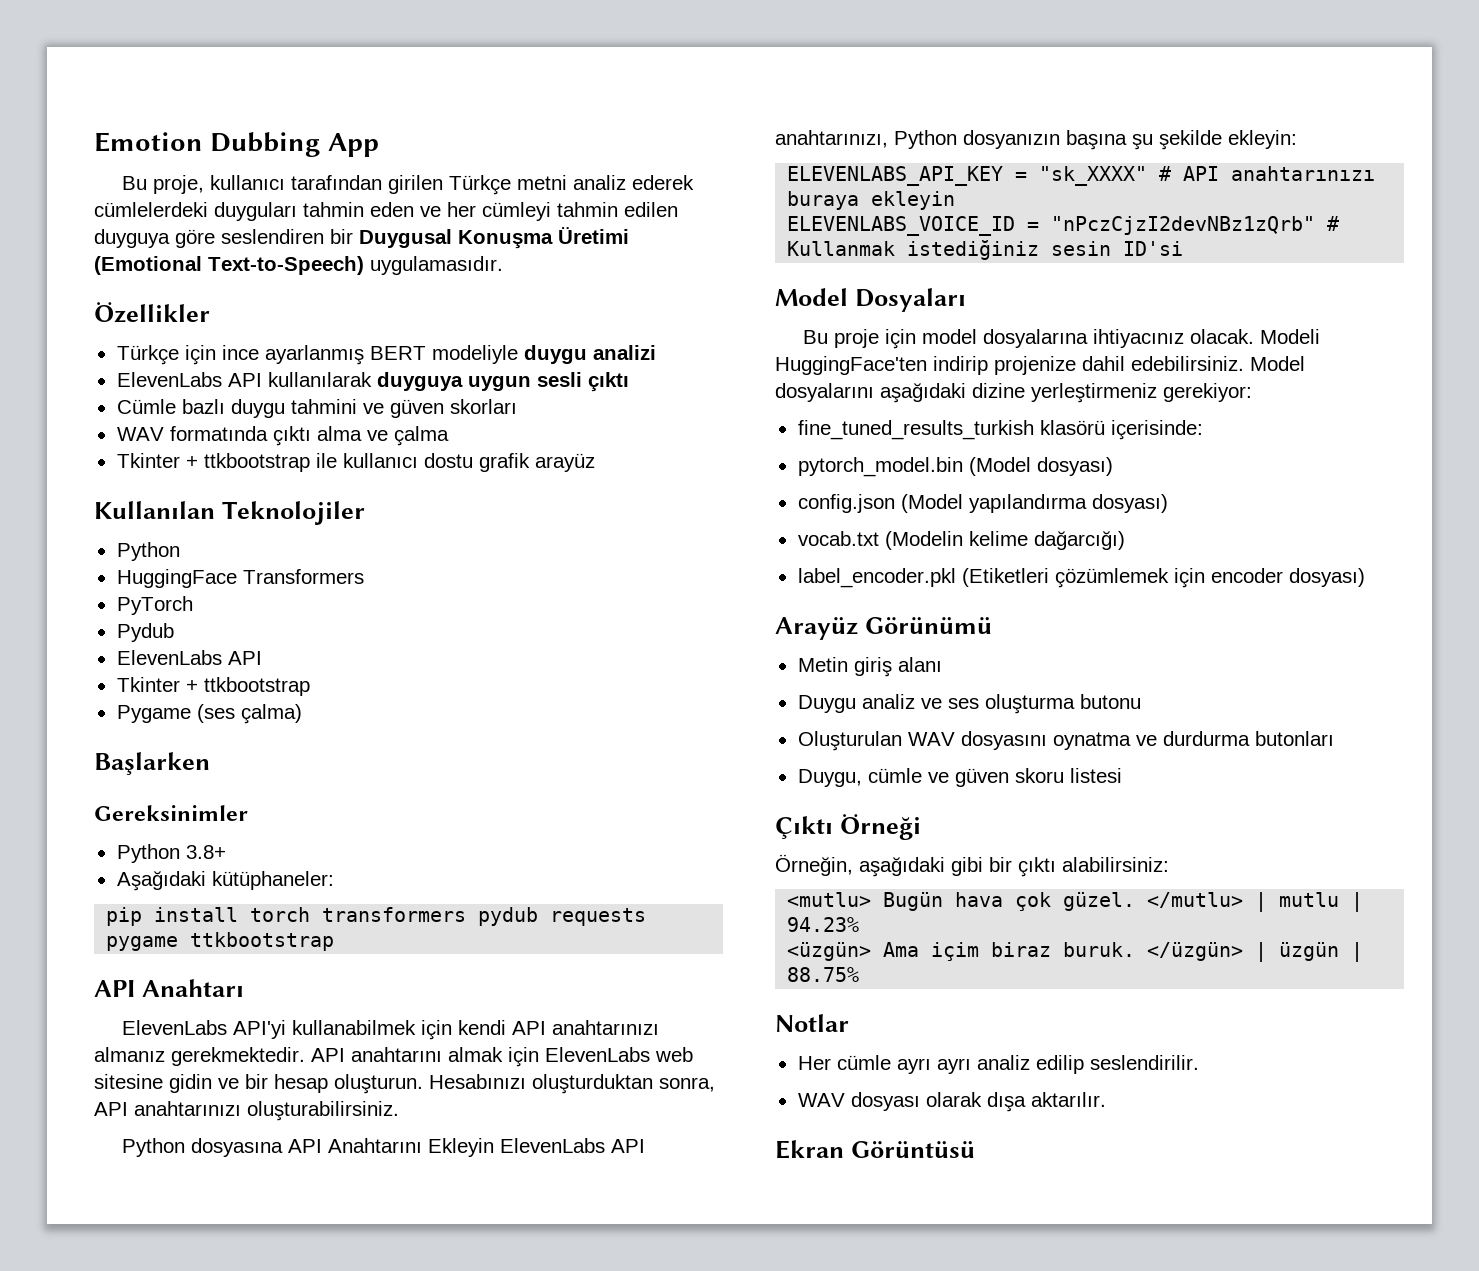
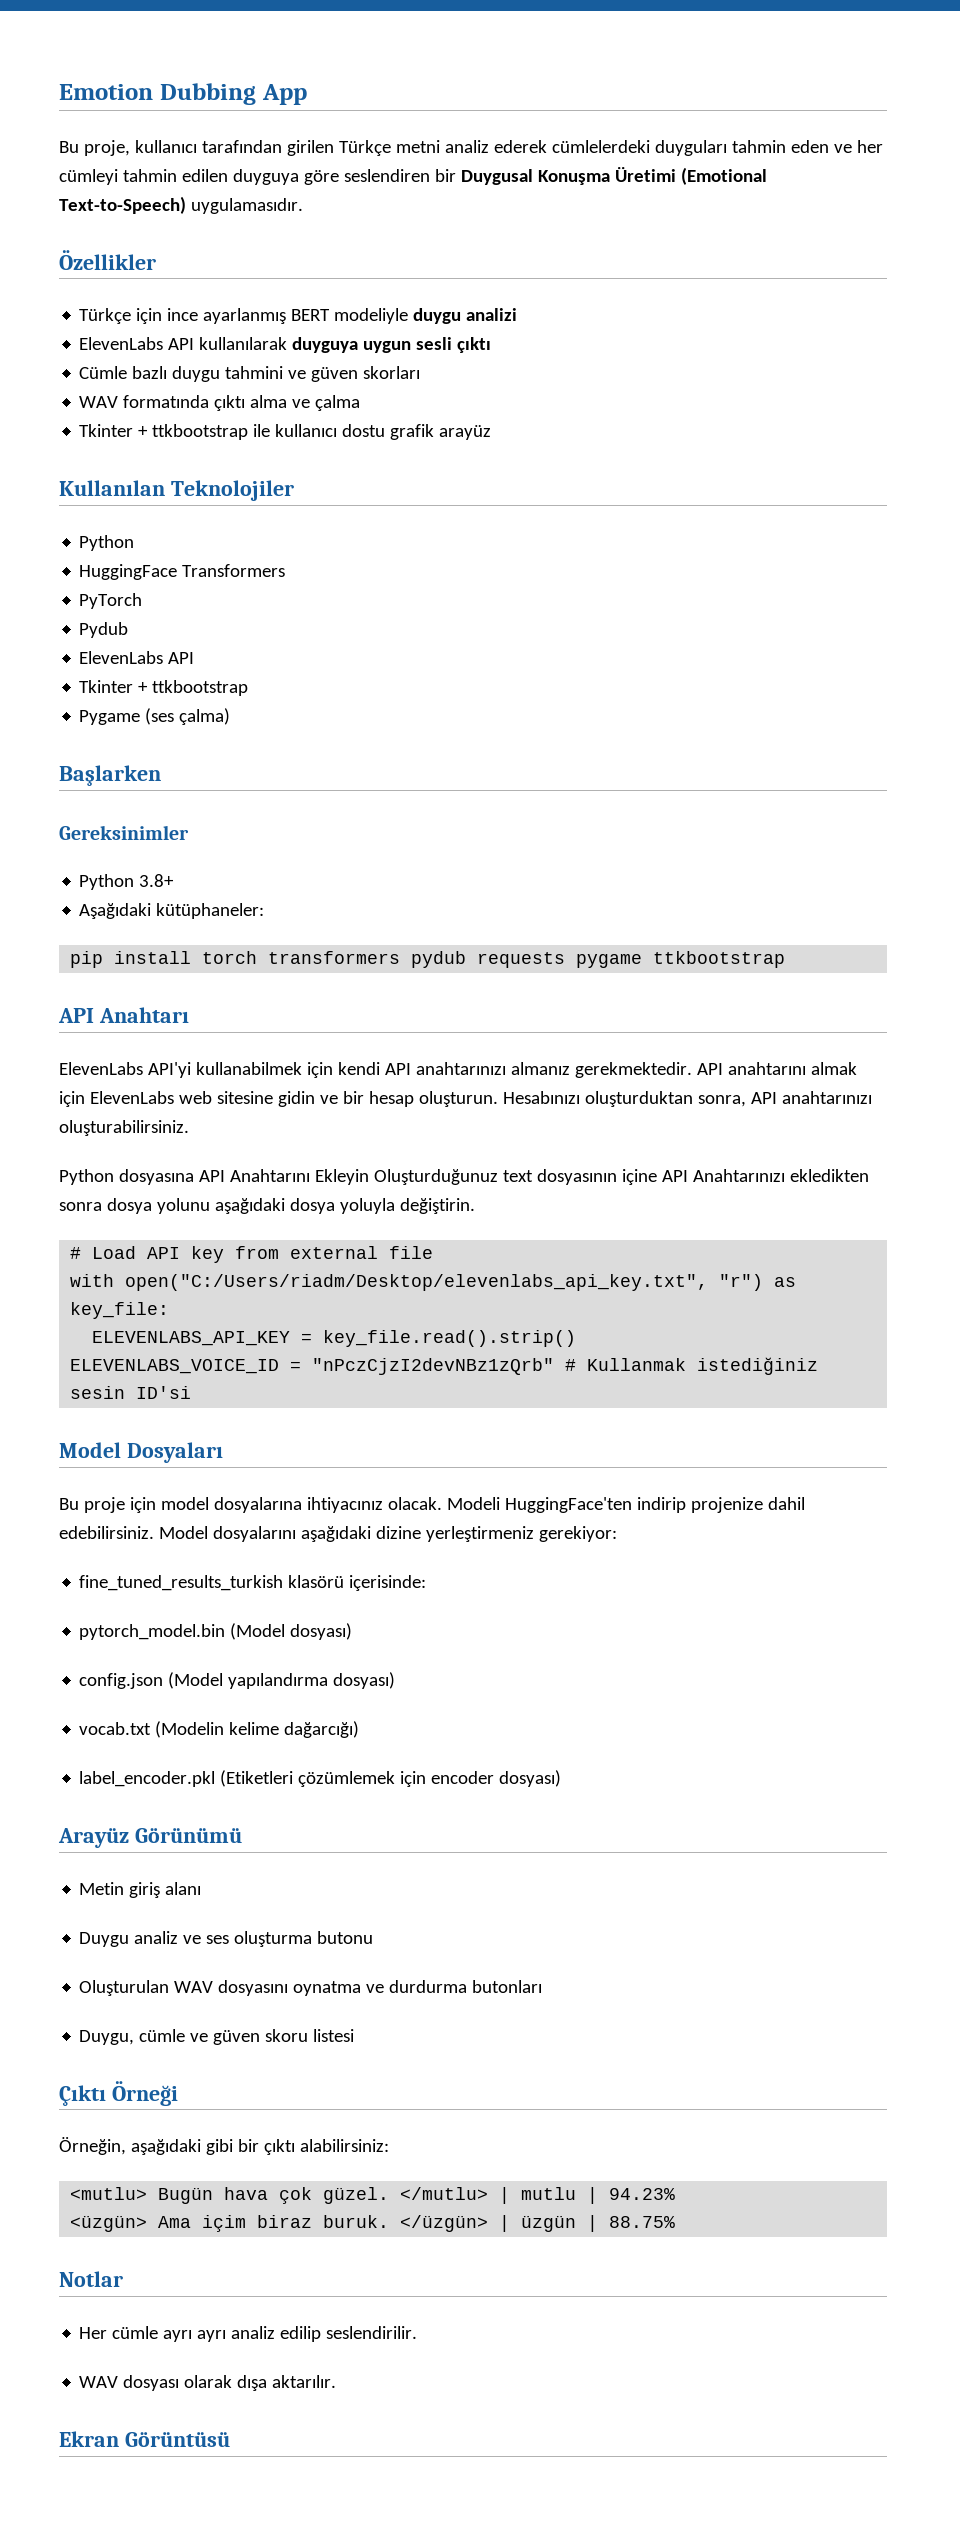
- Python dosyasına API Anahtarını Ekleyin ElevenLabs API anahtarınızı, Python dosyanızın başına şu şekilde ekleyin:
- ELEVENLABS_API_KEY = "sk_XXXX" # API anahtarınızı buraya ekleyin
+ Python dosyasına API Anahtarını Ekleyin Oluşturduğunuz text dosyasının içine API Anahtarınızı ekledikten sonra dosya yolunu aşağıdaki dosya yoluyla değiştirin.
+ # Load API key from external file
+ with open("C:/Users/riadm/Desktop/elevenlabs_api_key.txt", "r") as key_file:
+ ELEVENLABS_API_KEY = key_file.read().strip()

